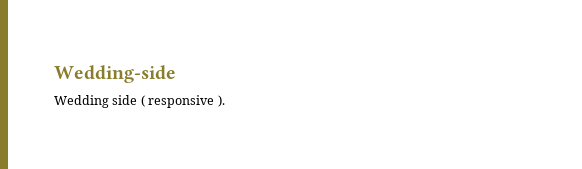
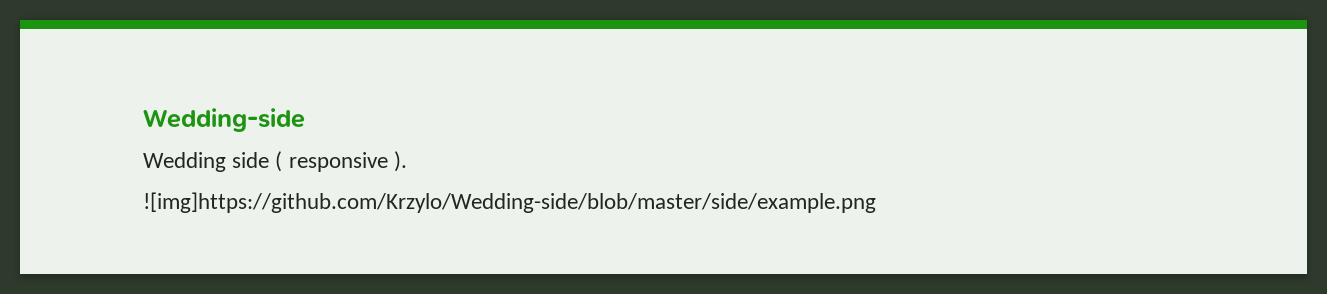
+ ![img]https://github.com/Krzylo/Wedding-side/blob/master/side/example.png

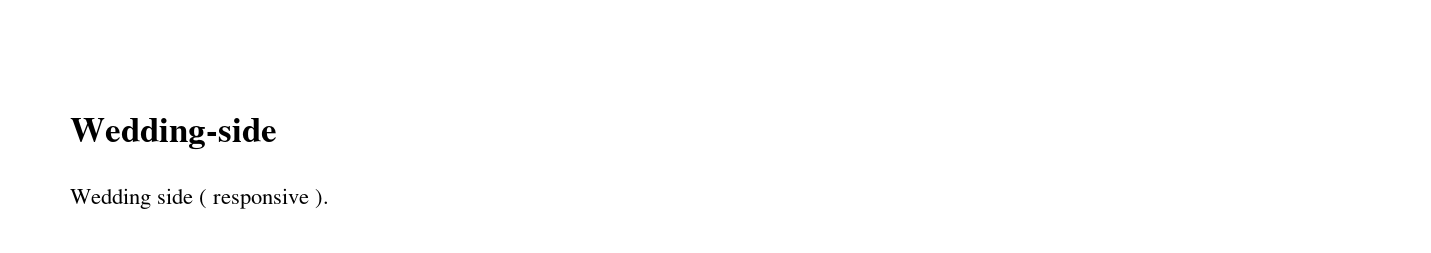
- ![img]https://github.com/Krzylo/Wedding-side/blob/master/side/example.png

